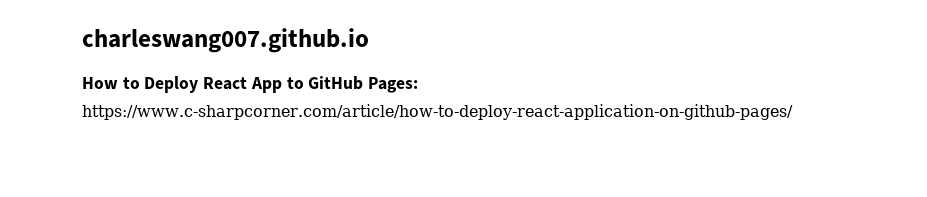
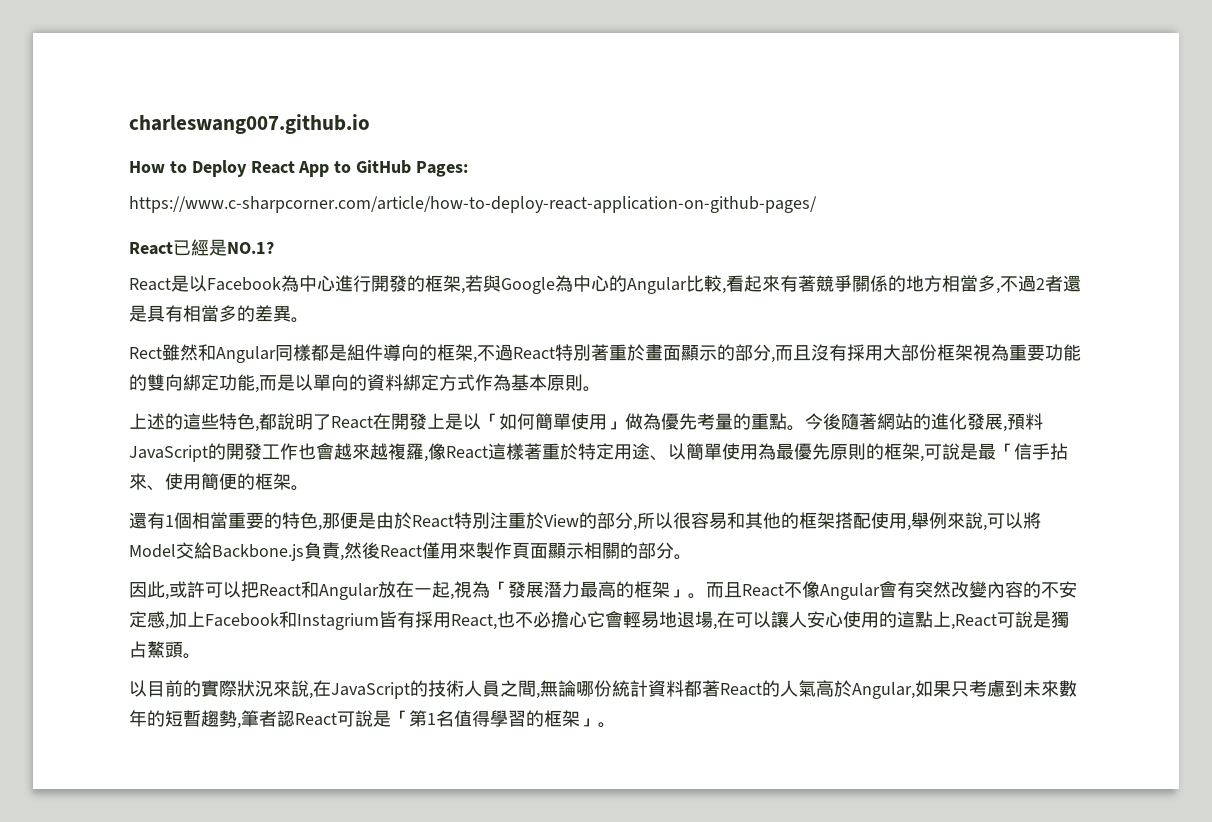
+ React已經是NO.1?
+ React是以Facebook為中心進行開發的框架,若與Google為中心的Angular比較,看起來有著競爭關係的地方相當多,不過2者還是具有相當多的差異。
+ Rect雖然和Angular同樣都是組件導向的框架,不過React特別著重於畫面顯示的部分,而且沒有採用大部份框架視為重要功能的雙向綁定功能,而是以單向的資料綁定方式作為基本原則。
+ 上述的這些特色,都說明了React在開發上是以「如何簡單使用」做為優先考量的重點。今後隨著網站的進化發展,預料JavaScript的開發工作也會越來越複羅,像React這樣著重於特定用途、以簡單使用為最優先原則的框架,可說是最「信手拈來、使用簡便的框架。
+ 還有1個相當重要的特色,那便是由於React特別注重於View的部分,所以很容易和其他的框架搭配使用,舉例來說,可以將Model交給Backbone.js負責,然後React僅用來製作頁面顯示相關的部分。
+ 因此,或許可以把React和Angular放在一起,視為「發展潛力最高的框架」。而且React不像Angular會有突然改變內容的不安定感,加上Facebook和Instagrium皆有採用React,也不必擔心它會輕易地退場,在可以讓人安心使用的這點上,React可說是獨占鰲頭。
+ 以目前的實際狀況來說,在JavaScript的技術人員之間,無論哪份統計資料都著React的人氣高於Angular,如果只考慮到未來數年的短暫趨勢,筆者認React可說是「第1名值得學習的框架」。

